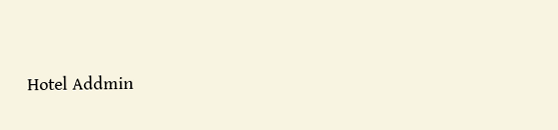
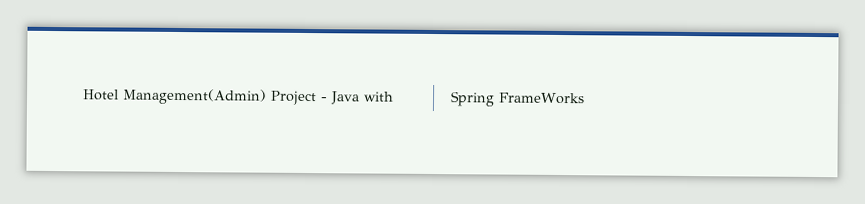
- Hotel Addmin
+ Hotel Management(Admin) Project - Java with Spring FrameWorks

